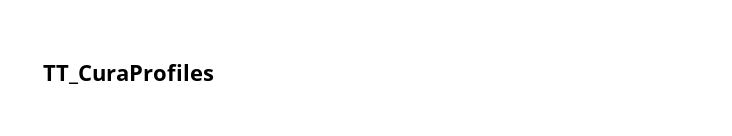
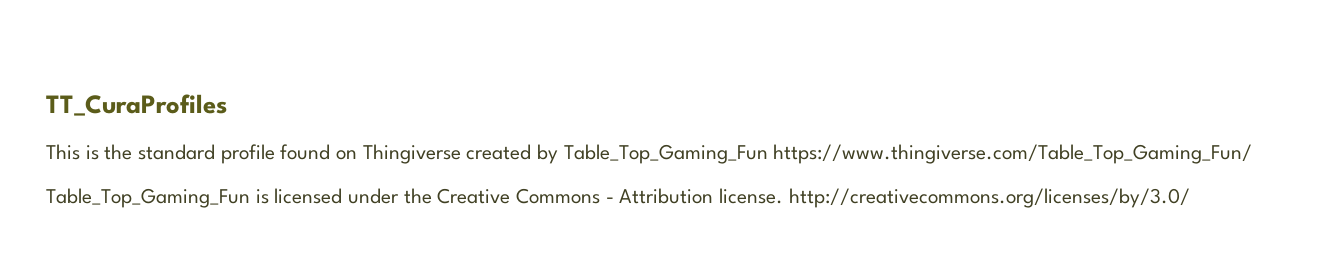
+ This is the standard profile found on Thingiverse created by Table_Top_Gaming_Fun https://www.thingiverse.com/Table_Top_Gaming_Fun/
+ Table_Top_Gaming_Fun is licensed under the Creative Commons - Attribution license. http://creativecommons.org/licenses/by/3.0/

